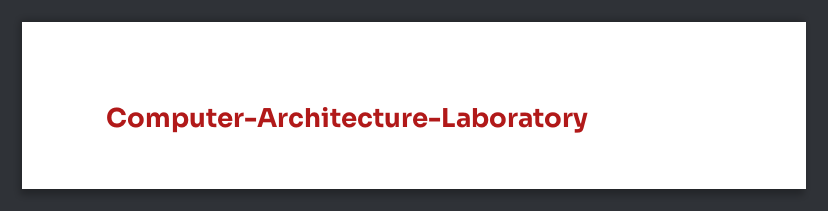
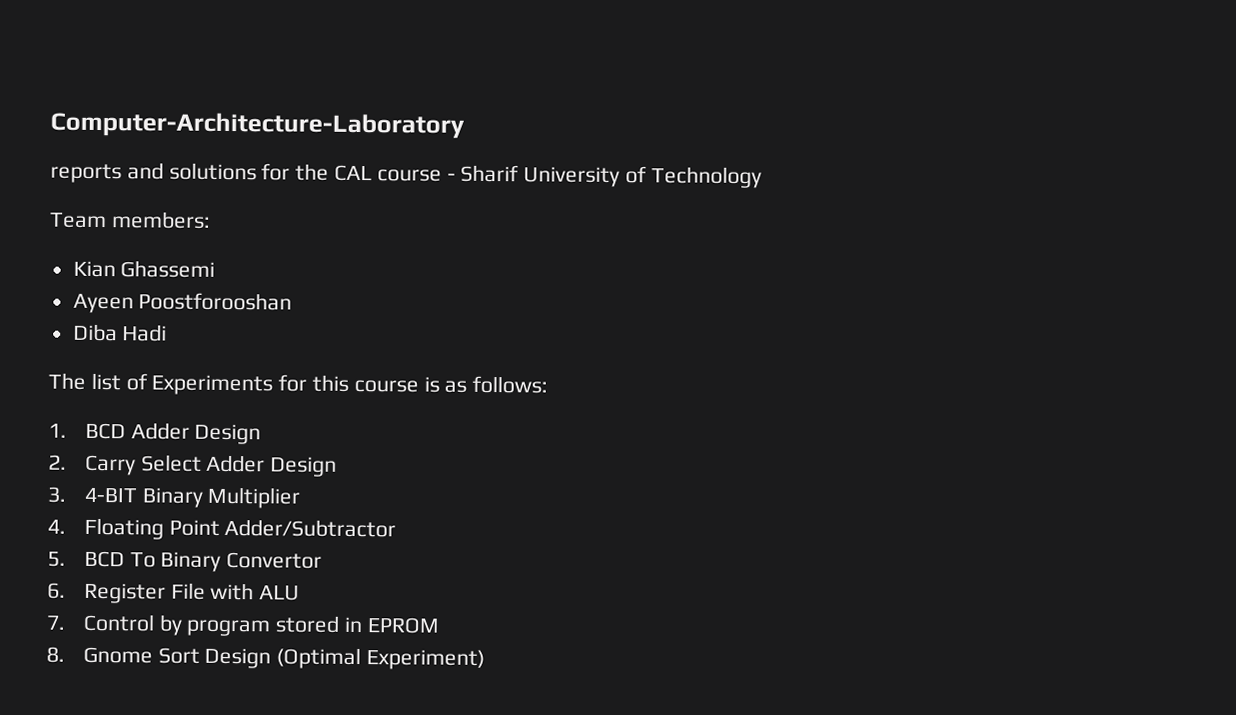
+ reports and solutions for the CAL course - Sharif University of Technology
+ Team members:
+ Kian Ghassemi
+ Ayeen Poostforooshan
+ Diba Hadi
+ The list of Experiments for this course is as follows:
+ 1. BCD Adder Design
+ 2. Carry Select Adder Design
+ 3. 4-BIT Binary Multiplier
+ 4. Floating Point Adder/Subtractor
+ 5. BCD To Binary Convertor
+ 6. Register File with ALU
+ 7. Control by program stored in EPROM
+ 8. Gnome Sort Design (Optimal Experiment)

